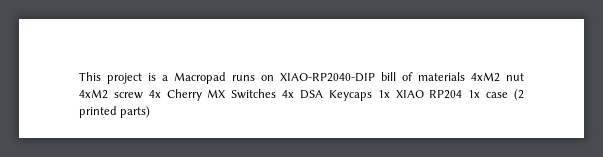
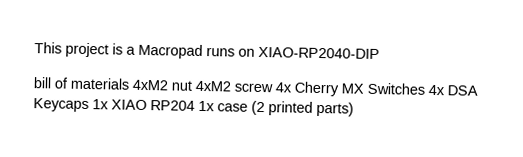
- This project is a Macropad runs on XIAO-RP2040-DIP bill of materials 4xM2 nut 4xM2 screw 4x Cherry MX Switches 4x DSA Keycaps 1x XIAO RP204 1x case (2 printed parts)
+ This project is a Macropad runs on XIAO-RP2040-DIP
+ bill of materials 4xM2 nut 4xM2 screw 4x Cherry MX Switches 4x DSA Keycaps 1x XIAO RP204 1x case (2 printed parts)

